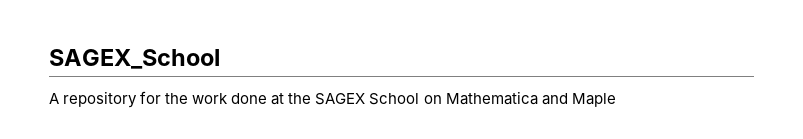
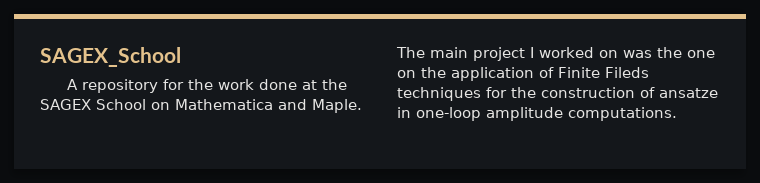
- A repository for the work done at the SAGEX School on Mathematica and Maple
+ A repository for the work done at the SAGEX School on Mathematica and Maple. The main project I worked on was the one on the application of Finite Fileds techniques for the construction of ansatze in one-loop amplitude computations.

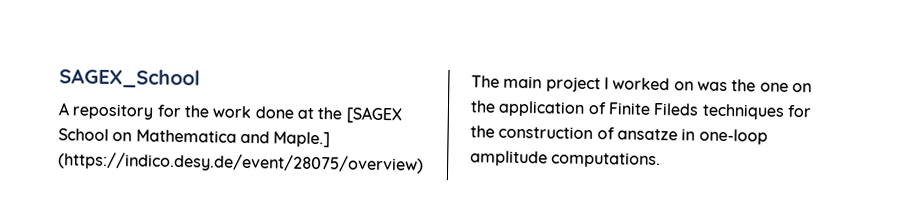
- A repository for the work done at the SAGEX School on Mathematica and Maple. The main project I worked on was the one on the application of Finite Fileds techniques for the construction of ansatze in one-loop amplitude computations.
+ A repository for the work done at the [SAGEX School on Mathematica and Maple.] (https://indico.desy.de/event/28075/overview) The main project I worked on was the one on the application of Finite Fileds techniques for the construction of ansatze in one-loop amplitude computations.

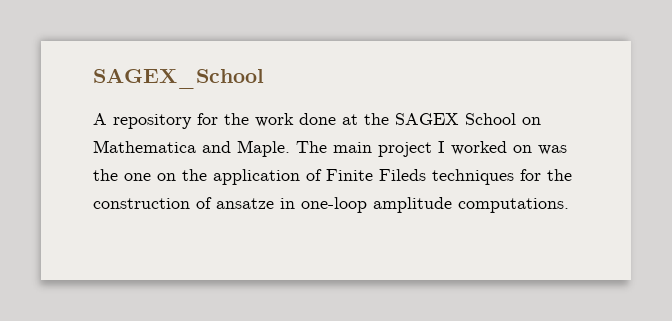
- A repository for the work done at the [SAGEX School on Mathematica and Maple.] (https://indico.desy.de/event/28075/overview) The main project I worked on was the one on the application of Finite Fileds techniques for the construction of ansatze in one-loop amplitude computations.
+ A repository for the work done at the SAGEX School on Mathematica and Maple. The main project I worked on was the one on the application of Finite Fileds techniques for the construction of ansatze in one-loop amplitude computations.

